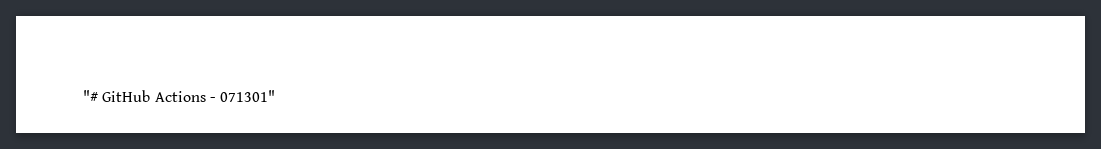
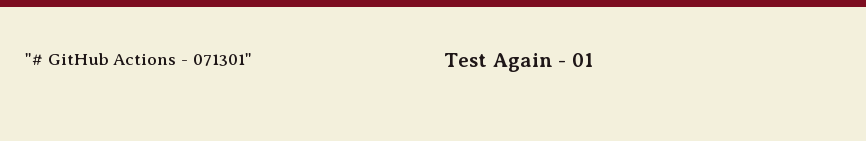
+ Test Again - 01

